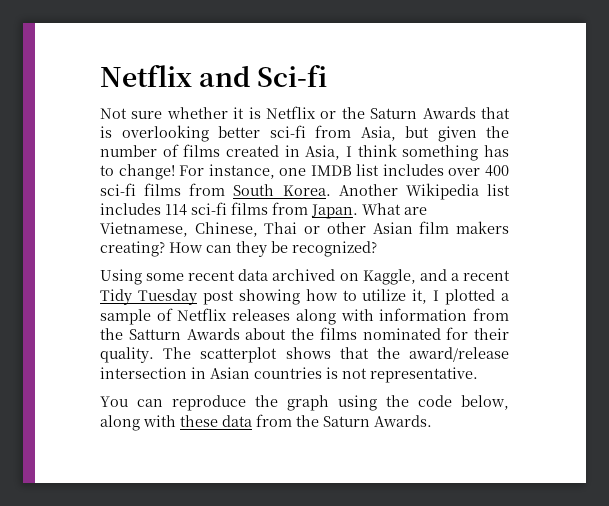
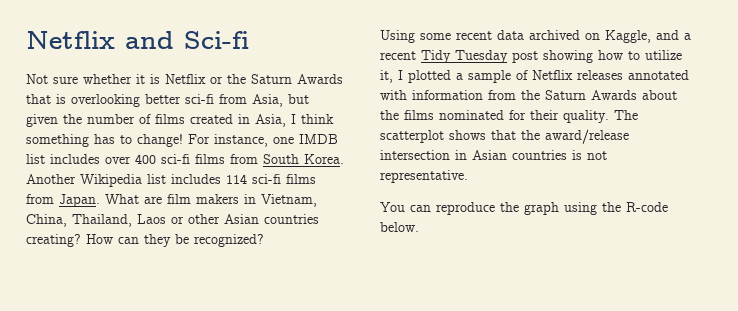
- What are Vietnamese, Chinese, Thai or other Asian film makers creating?
+ What are film makers in Vietnam, China, Thailand, Laos or other Asian countries creating?
- Using some recent data archived on Kaggle, and a recent Tidy Tuesday post showing how to utilize it, I plotted a sample of Netflix releases along with information from the Satturn Awards about the films nominated for their quality.
+ Using some recent data archived on Kaggle, and a recent Tidy Tuesday post showing how to utilize it, I plotted a sample of Netflix releases annotated with information from the Saturn Awards about the films nominated for their quality.
- You can reproduce the graph using the code below, along with these data from the Saturn Awards.
+ You can reproduce the graph using the R-code below.

